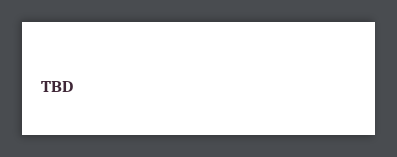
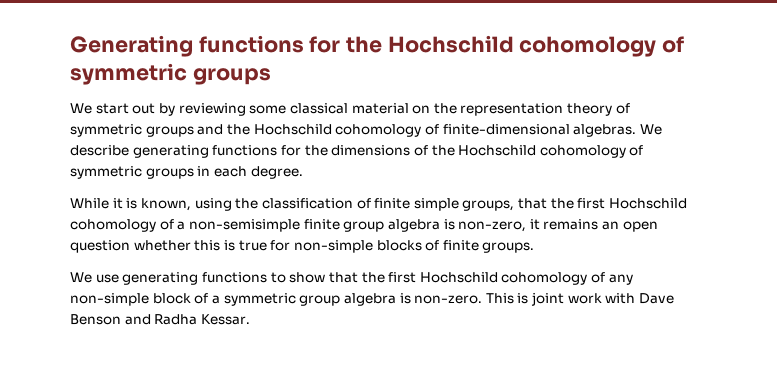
- TBD
+ Generating functions for the Hochschild cohomology of symmetric groups
+ We start out by reviewing some classical material on the representation theory of symmetric groups and the Hochschild cohomology of finite-dimensional algebras. We describe generating functions for the dimensions of the Hochschild cohomology of symmetric groups in each degree.
+ While it is known, using the classification of finite simple groups, that the first Hochschild cohomology of a non-semisimple finite group algebra is non-zero, it remains an open question whether this is true for non-simple blocks of finite groups.
+ We use generating functions to show that the first Hochschild cohomology of any non-simple block of a symmetric group algebra is non-zero. This is joint work with Dave Benson and Radha Kessar.

